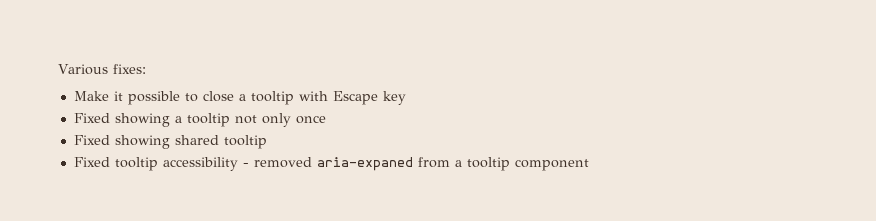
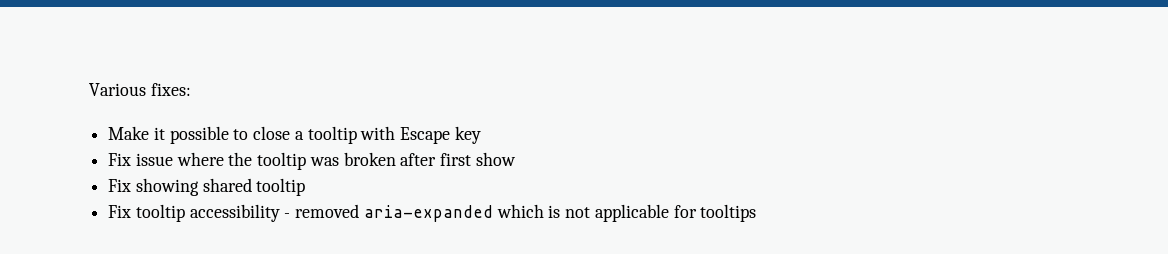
- Fixed showing a tooltip not only once
- Fixed showing shared tooltip
+ Fix issue where the tooltip was broken after first show
+ Fix showing shared tooltip
- Fixed tooltip accessibility - removed aria-expaned from a tooltip component
+ Fix tooltip accessibility - removed aria-expanded which is not applicable for tooltips

